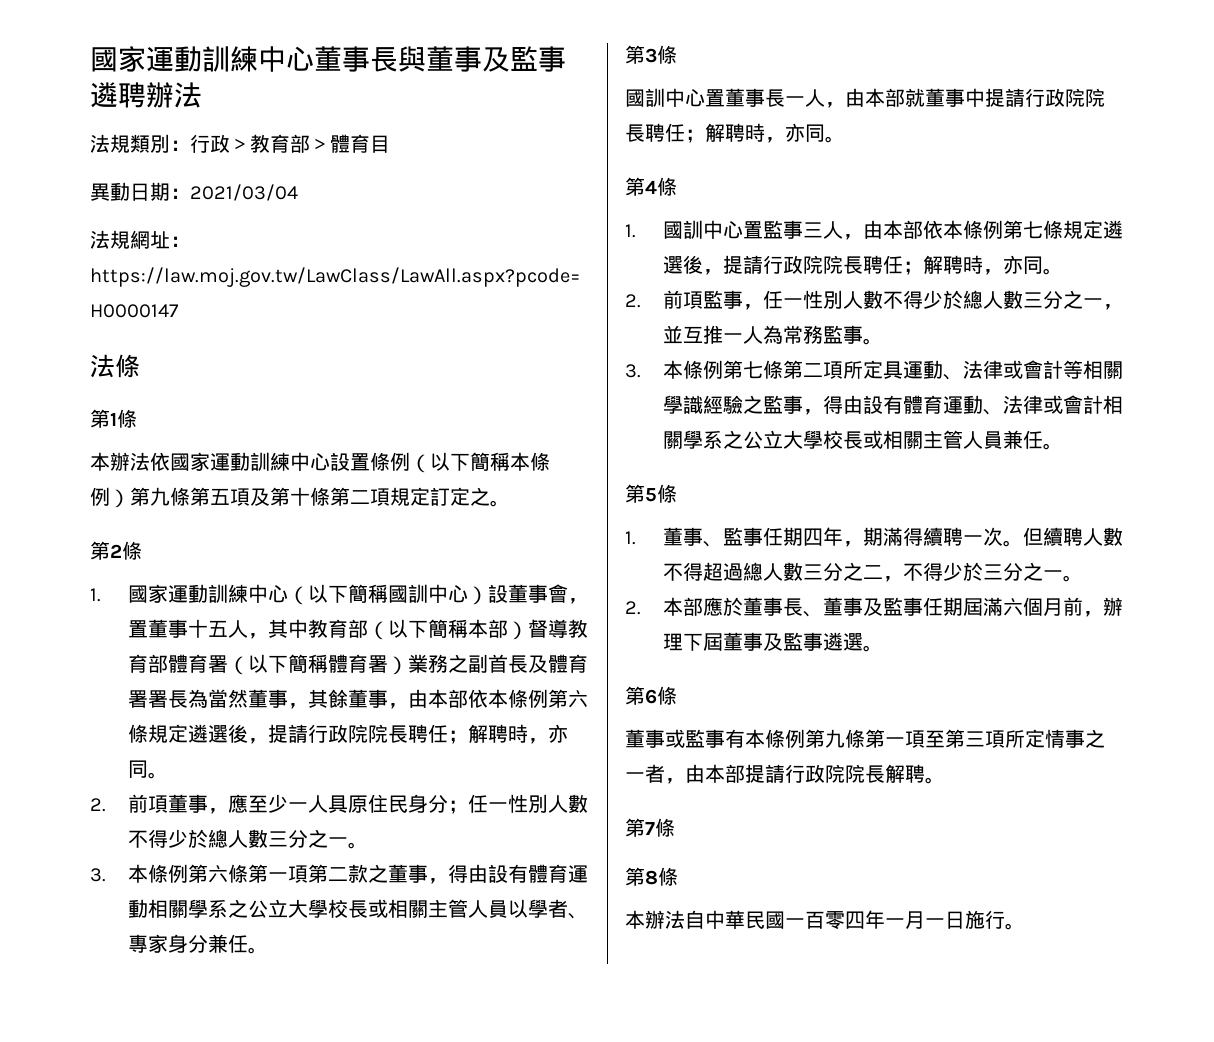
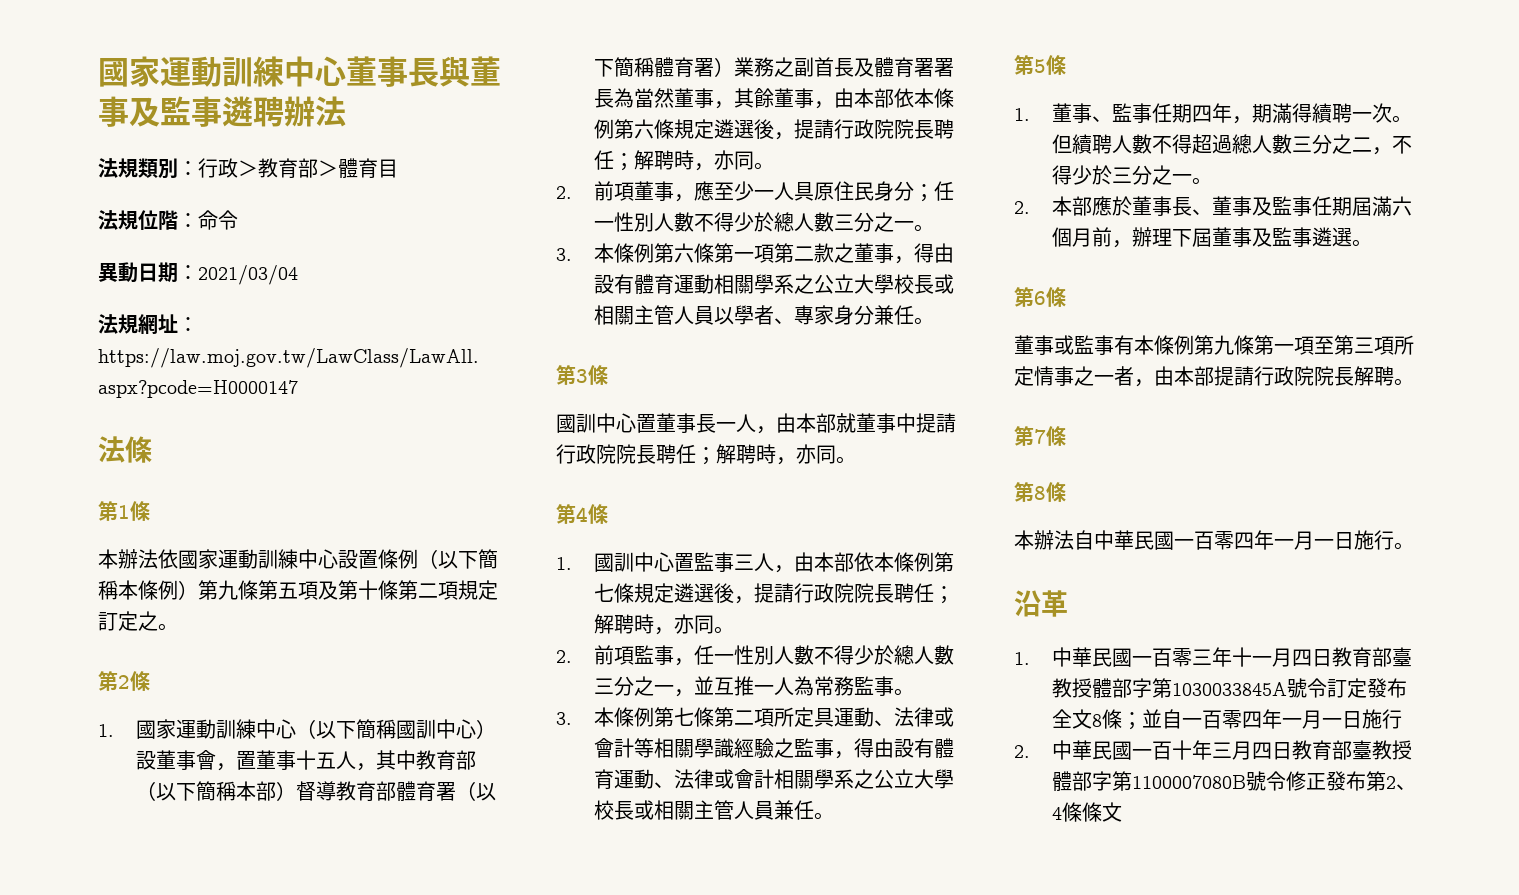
+ 法規位階：命令
+ 沿革
+ 1.中華民國一百零三年十一月四日教育部臺教授體部字第1030033845A號令訂定發布全文8條；並自一百零四年一月一日施行
+ 2.中華民國一百十年三月四日教育部臺教授體部字第1100007080B號令修正發布第2、4條條文

